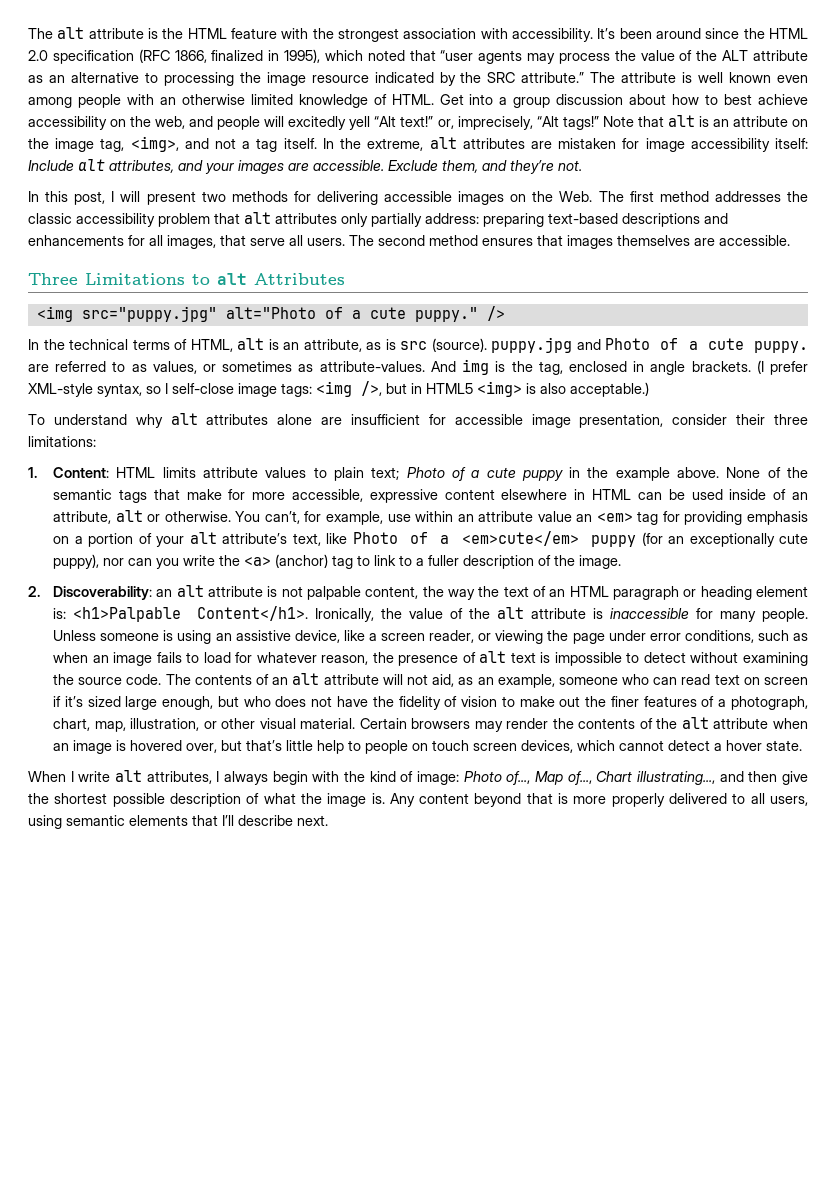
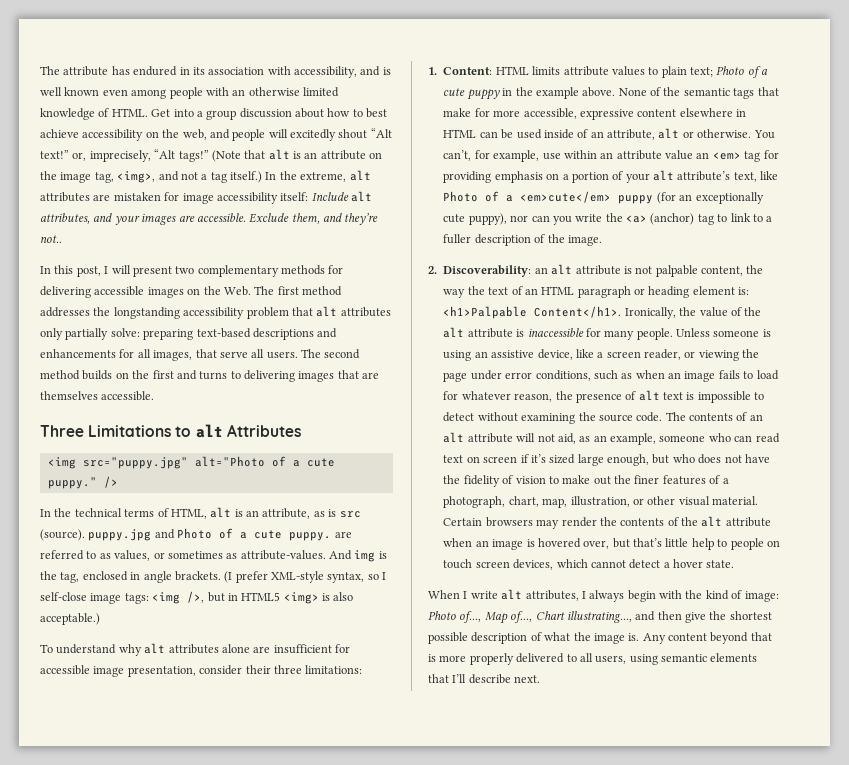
- The alt attribute is the HTML feature with the strongest association with accessibility. It’s been around since the HTML 2.0 specification (RFC 1866, finalized in 1995), which noted that “user agents may process the value of the ALT attribute as an alternative to processing the image resource indicated by the SRC attribute.” The attribute is well known even among people with an otherwise limited knowledge of HTML.
+ The attribute has endured in its association with accessibility, and is well known even among people with an otherwise limited knowledge of HTML.
- Get into a group discussion about how to best achieve accessibility on the web, and people will excitedly yell “Alt text!” or, imprecisely, “Alt tags!”
+ Get into a group discussion about how to best achieve accessibility on the web, and people will excitedly shout “Alt text!” or, imprecisely, “Alt tags!”
- Note that alt is an attribute on the image tag, <img>, and not a tag itself.
+ (Note that alt is an attribute on the image tag, <img>, and not a tag itself.)
- Exclude them, and they’re not.
+ Exclude them, and they’re not..
- In this post, I will present two methods for delivering accessible images on the Web. The first method addresses the classic accessibility problem that alt attributes only partially address: preparing text-based descriptions and enhancements for all images, that serve all users.
+ In this post, I will present two complementary methods for delivering accessible images on the Web. The first method addresses the longstanding accessibility problem that alt attributes only partially solve: preparing text-based descriptions and enhancements for all images, that serve all users.
- The second method ensures that images themselves are accessible.
+ The second method builds on the first and turns to delivering images that are themselves accessible.

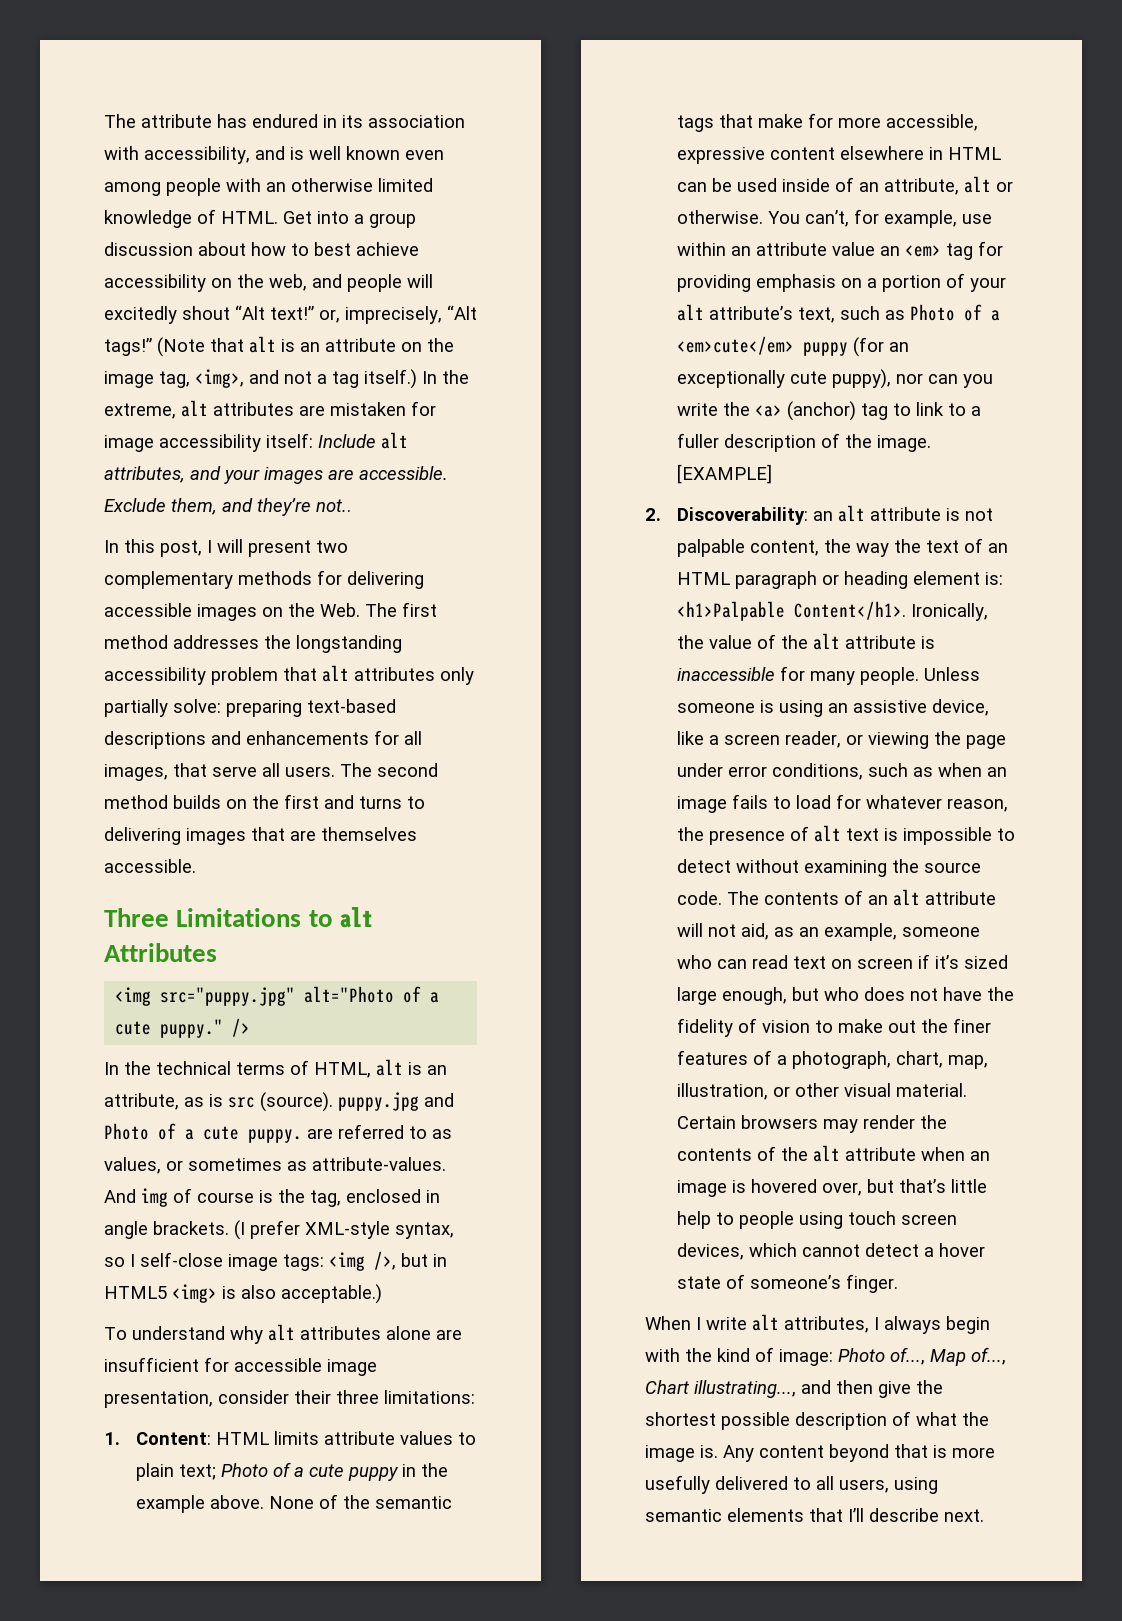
- And img is the tag, enclosed in angle brackets.
+ And img of course is the tag, enclosed in angle brackets.
- You can’t, for example, use within an attribute value an <em> tag for providing emphasis on a portion of your alt attribute’s text, like Photo of a <em>cute</em> puppy (for an exceptionally cute puppy), nor can you write the <a> (anchor) tag to link to a fuller description of the image.
+ You can’t, for example, use within an attribute value an <em> tag for providing emphasis on a portion of your alt attribute’s text, such as Photo of a <em>cute</em> puppy (for an exceptionally cute puppy), nor can you write the <a> (anchor) tag to link to a fuller description of the image. [EXAMPLE]
- Certain browsers may render the contents of the alt attribute when an image is hovered over, but that’s little help to people on touch screen devices, which cannot detect a hover state.
+ Certain browsers may render the contents of the alt attribute when an image is hovered over, but that’s little help to people using touch screen devices, which cannot detect a hover state of someone’s finger.
- Any content beyond that is more properly delivered to all users, using semantic elements that I’ll describe next.
+ Any content beyond that is more usefully delivered to all users, using semantic elements that I’ll describe next.

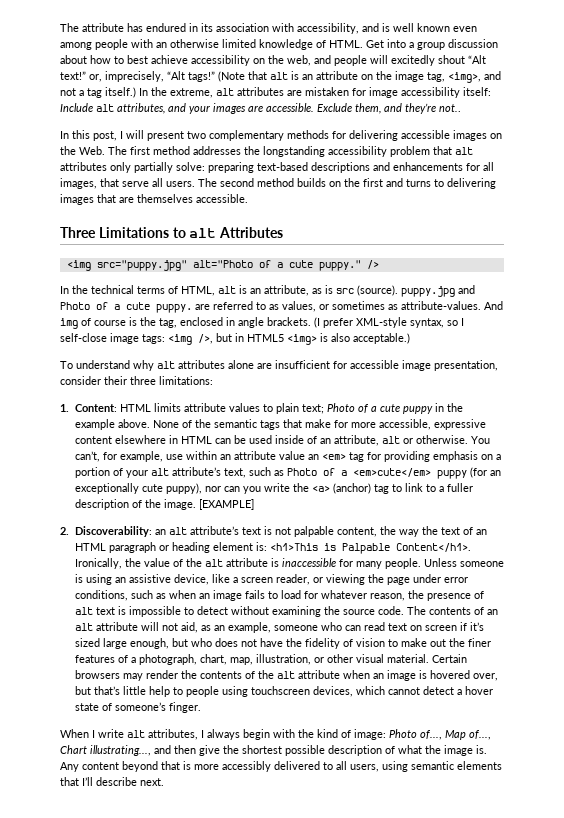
- 2. Discoverability: an alt attribute is not palpable content, the way the text of an HTML paragraph or heading element is: <h1>Palpable Content</h1>.
+ 2. Discoverability: an alt attribute’s text is not palpable content, the way the text of an HTML paragraph or heading element is: <h1>This is Palpable Content</h1>.
- Certain browsers may render the contents of the alt attribute when an image is hovered over, but that’s little help to people using touch screen devices, which cannot detect a hover state of someone’s finger.
+ Certain browsers may render the contents of the alt attribute when an image is hovered over, but that’s little help to people using touchscreen devices, which cannot detect a hover state of someone’s finger.
- Any content beyond that is more usefully delivered to all users, using semantic elements that I’ll describe next.
+ Any content beyond that is more accessibly delivered to all users, using semantic elements that I’ll describe next.

